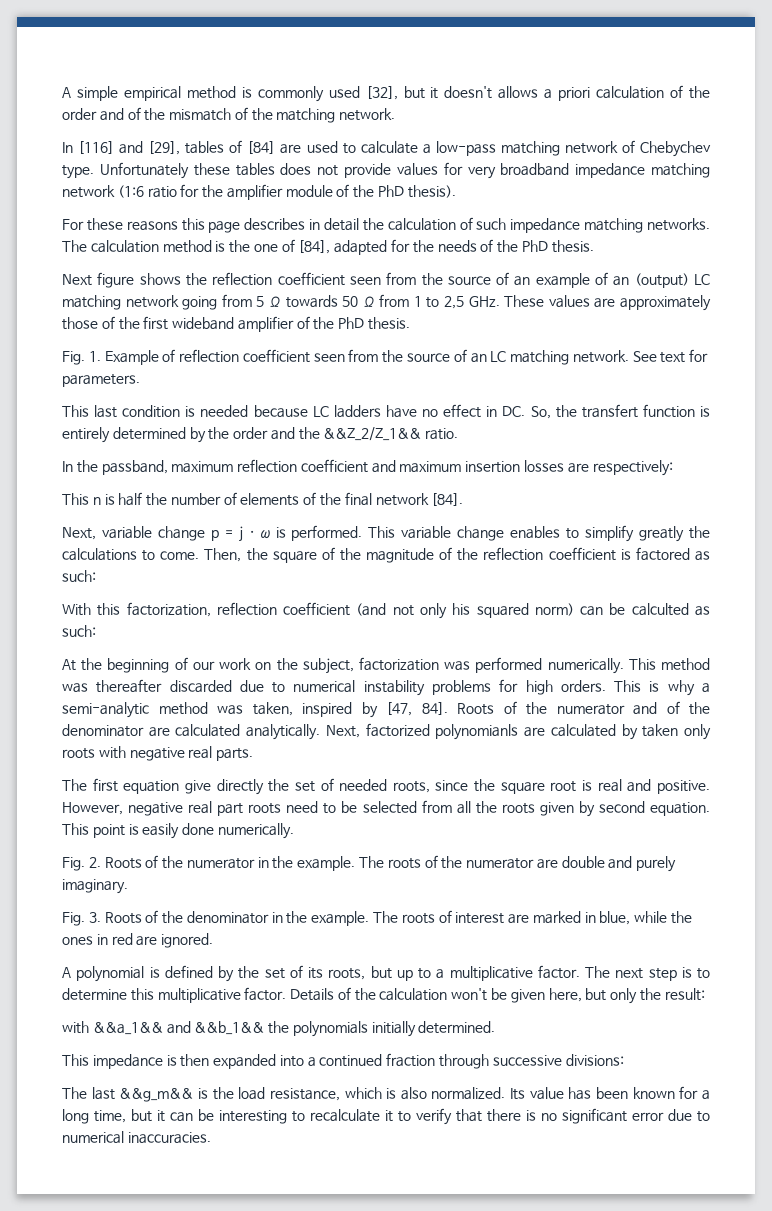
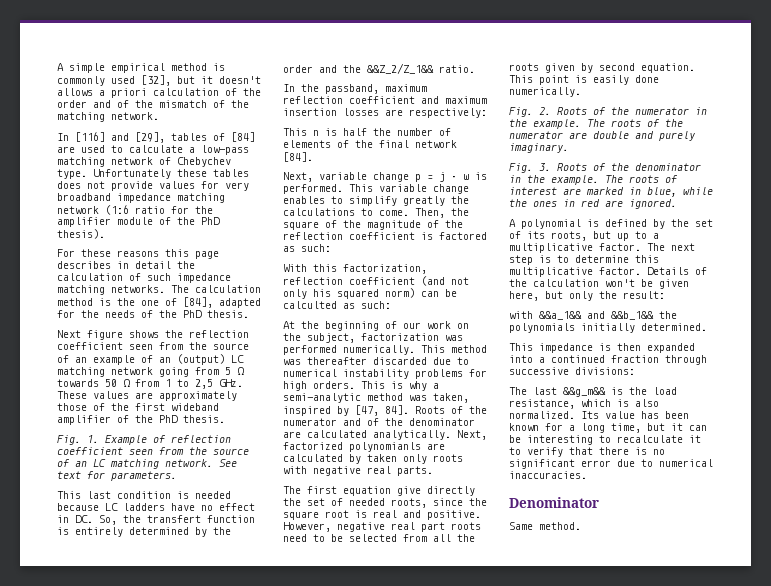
+ Denominator
+ Same method.

